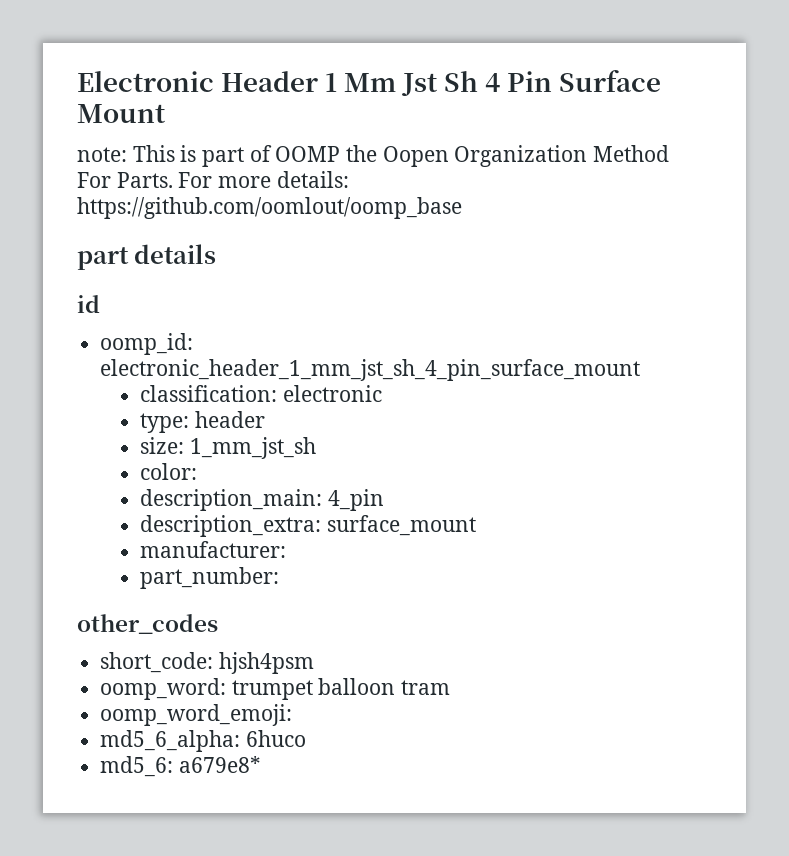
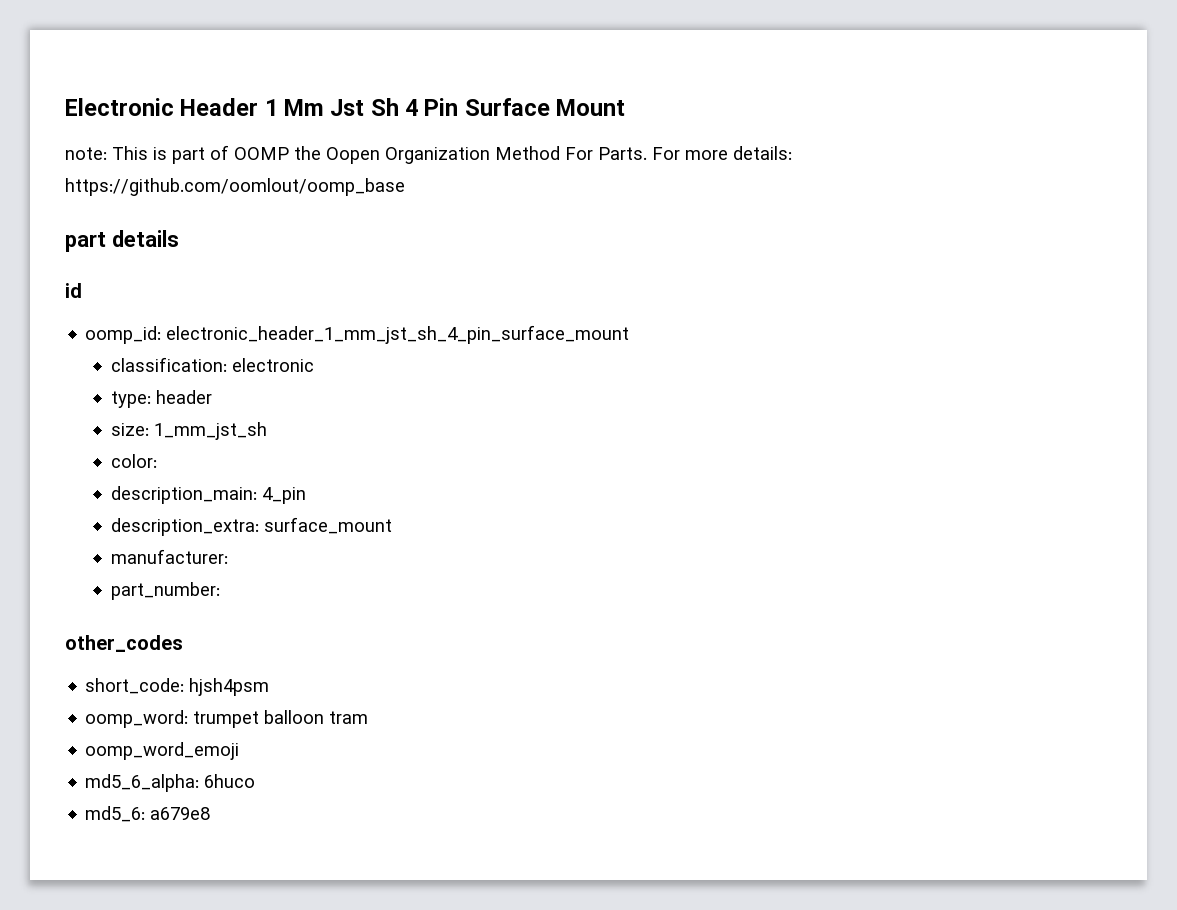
- oomp_word_emoji:
+ oomp_word_emoji
- md5_6: a679e8*
+ md5_6: a679e8

